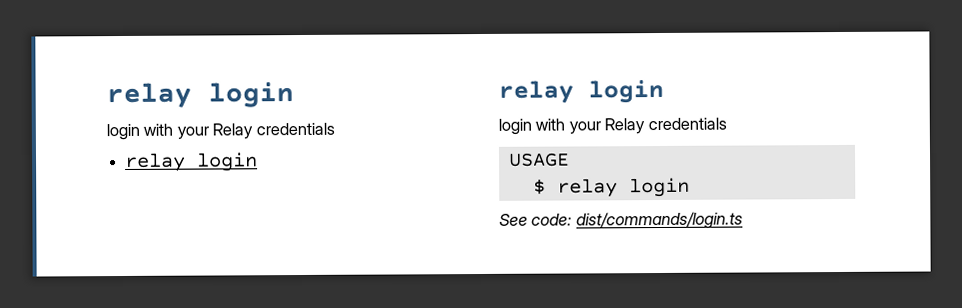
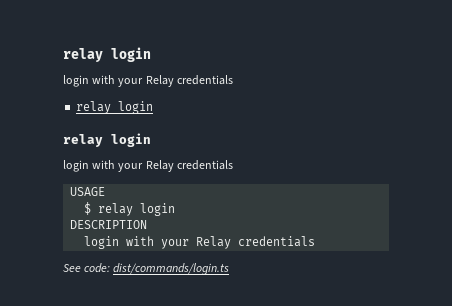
+ DESCRIPTION
+ login with your Relay credentials

